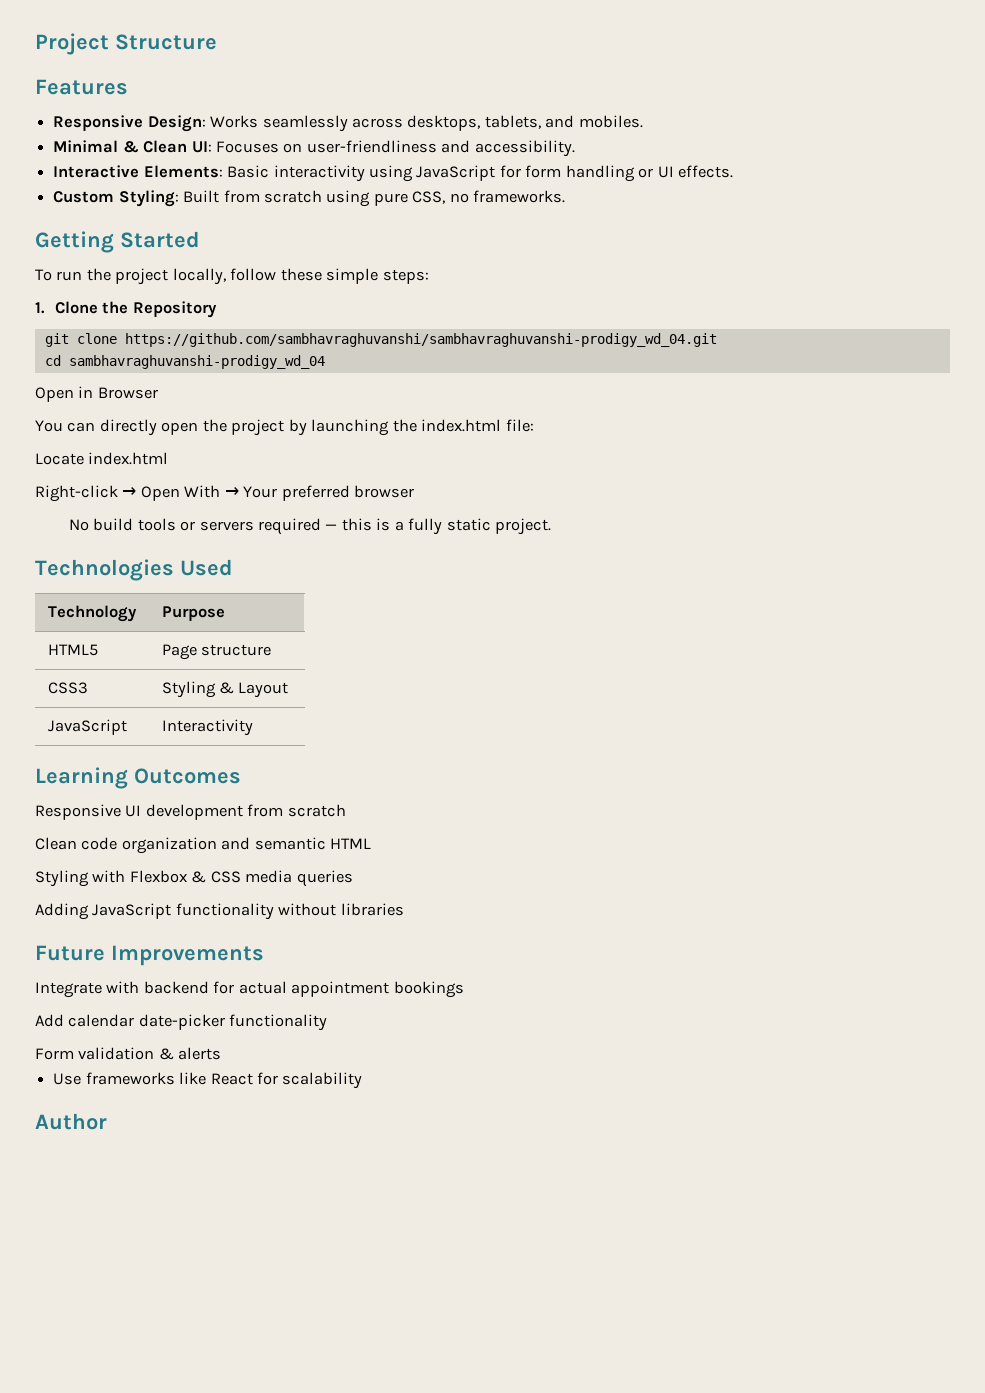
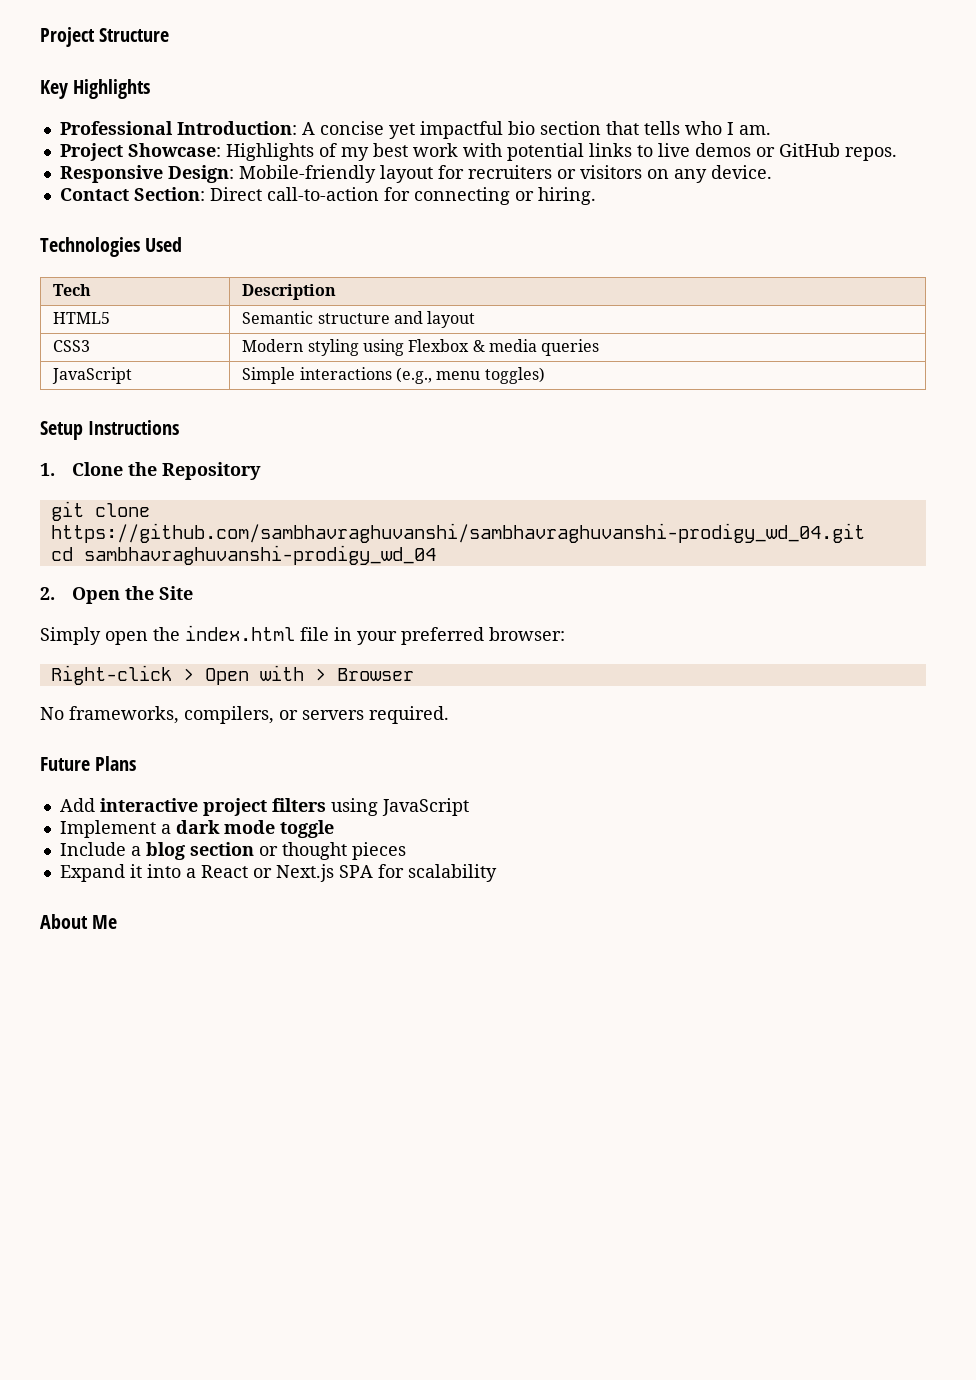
- Features
- Responsive Design: Works seamlessly across desktops, tablets, and mobiles.
- Minimal & Clean UI: Focuses on user-friendliness and accessibility.
- Interactive Elements: Basic interactivity using JavaScript for form handling or UI effects.
- Custom Styling: Built from scratch using pure CSS, no frameworks.
- Getting Started
- To run the project locally, follow these simple steps:
+ Key Highlights
+ Professional Introduction: A concise yet impactful bio section that tells who I am.
+ Project Showcase: Highlights of my best work with potential links to live demos or GitHub repos.
+ Responsive Design: Mobile-friendly layout for recruiters or visitors on any device.
+ Contact Section: Direct call-to-action for connecting or hiring.
+ Technologies Used
+ Tech | Description
+ HTML5 | Semantic structure and layout
+ CSS3 | Modern styling using Flexbox & media queries
+ JavaScript | Simple interactions (e.g., menu toggles)
+ Setup Instructions
- Open in Browser
- You can directly open the project by launching the index.html file:
- Locate index.html
- Right-click → Open With → Your preferred browser
- No build tools or servers required — this is a fully static project.
- Technologies Used
- Technology | Purpose
- HTML5 | Page structure
- CSS3 | Styling & Layout
- JavaScript | Interactivity
- Learning Outcomes
- Responsive UI development from scratch
- Clean code organization and semantic HTML
- Styling with Flexbox & CSS media queries
- Adding JavaScript functionality without libraries
- Future Improvements
- Integrate with backend for actual appointment bookings
- Add calendar date-picker functionality
- Form validation & alerts
- Use frameworks like React for scalability
+ 2. Open the Site
+ Simply open the index.html file in your preferred browser:
+ Right-click > Open with > Browser
+ No frameworks, compilers, or servers required.
+ Future Plans
+ Add interactive project filters using JavaScript
+ Implement a dark mode toggle
+ Include a blog section or thought pieces
+ Expand it into a React or Next.js SPA for scalability
- Author
+ About Me

